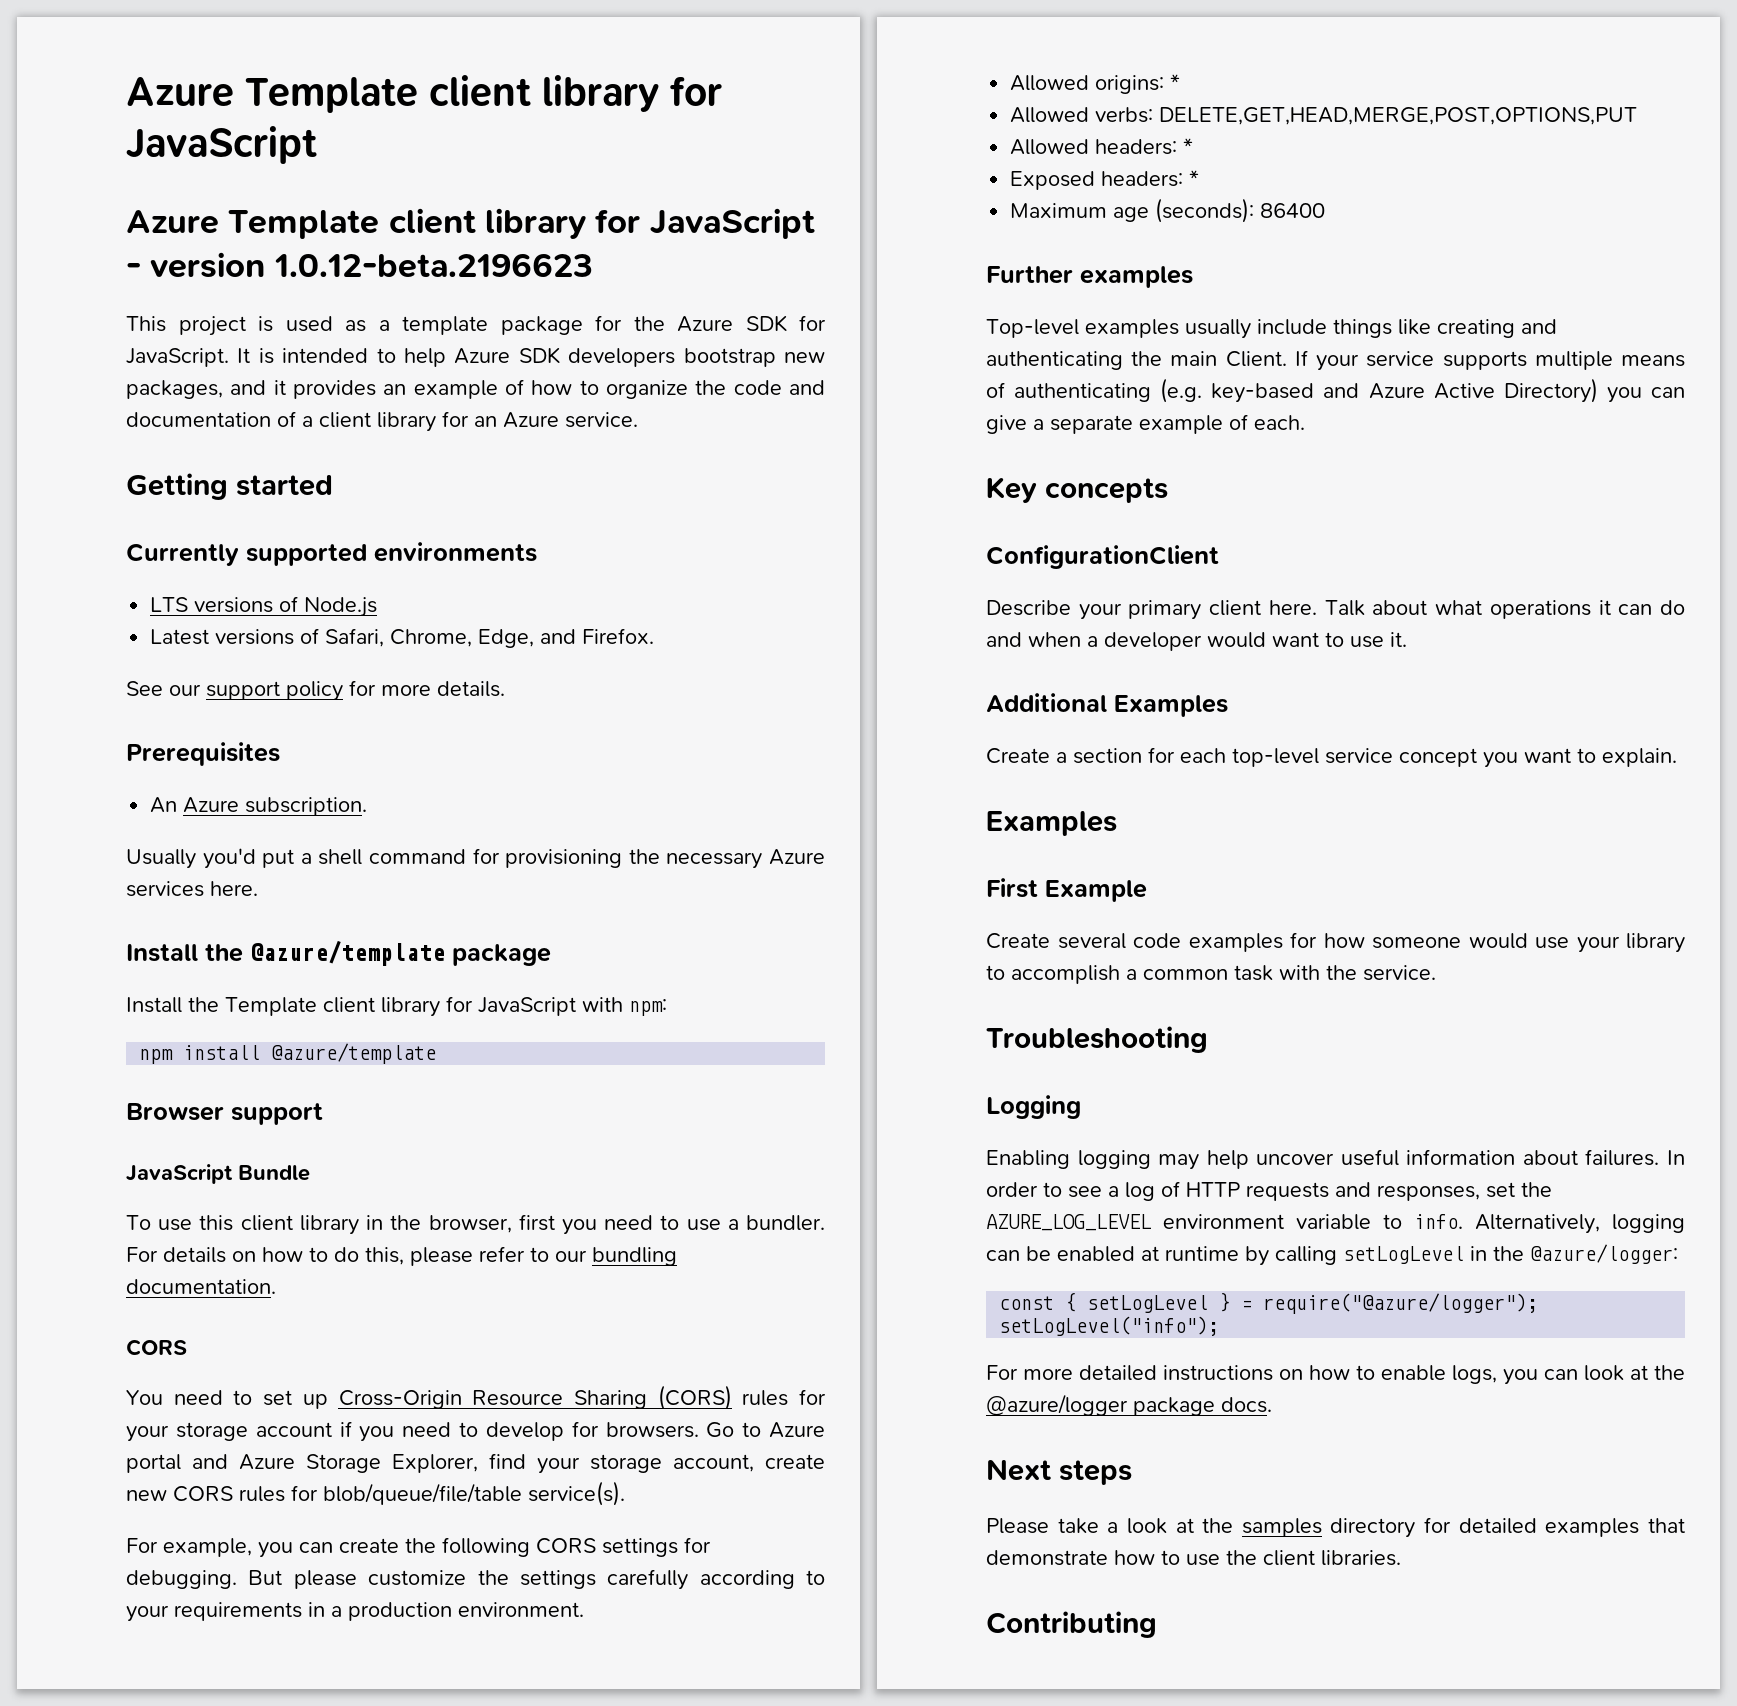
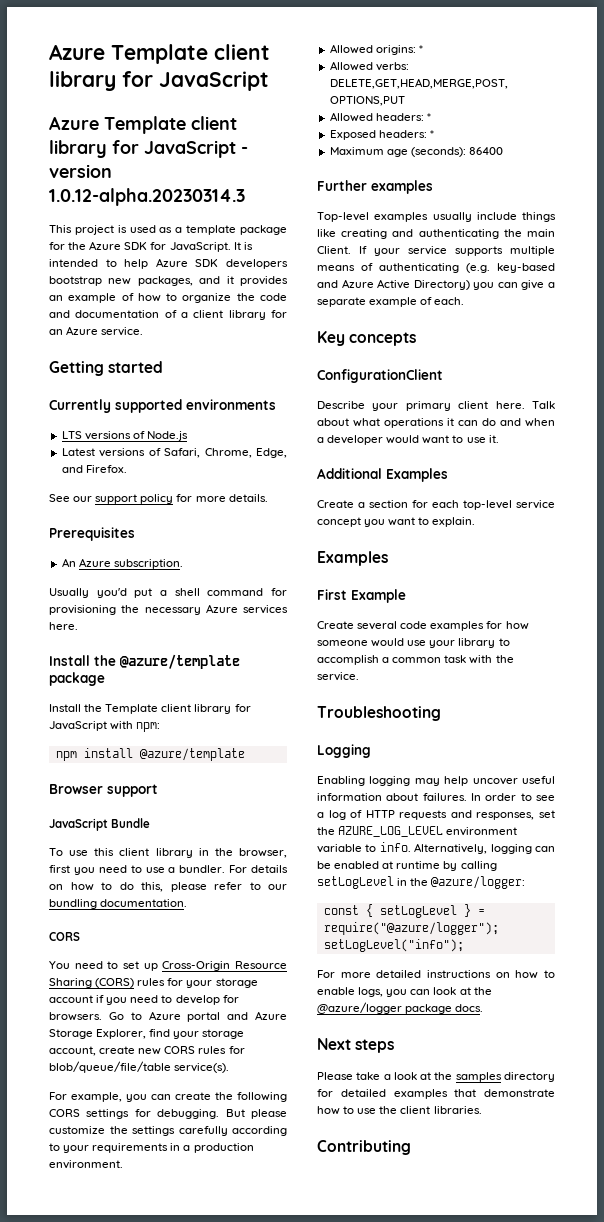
- Azure Template client library for JavaScript - version 1.0.12-beta.2196623
+ Azure Template client library for JavaScript - version 1.0.12-alpha.20230314.3

